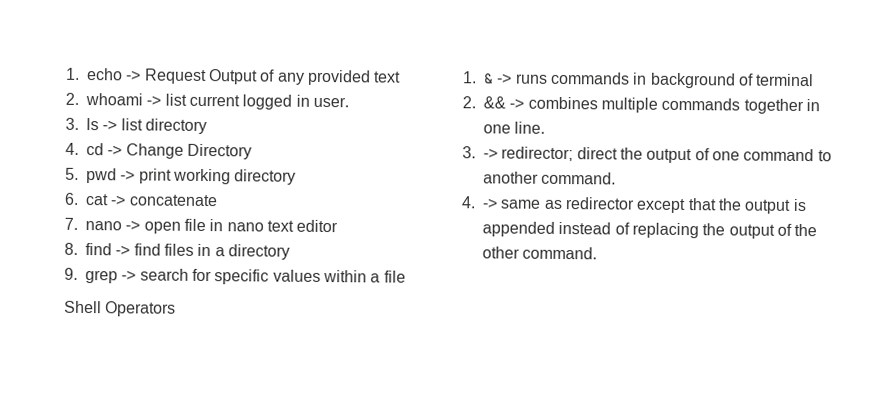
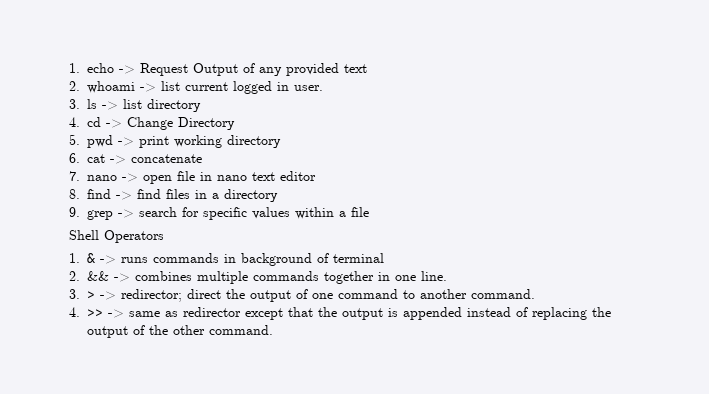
- 3. -> redirector; direct the output of one command to another command.
+ 3. > -> redirector; direct the output of one command to another command.
- 4. -> same as redirector except that the output is appended instead of replacing the output of the other command.
+ 4. >> -> same as redirector except that the output is appended instead of replacing the output of the other command.

